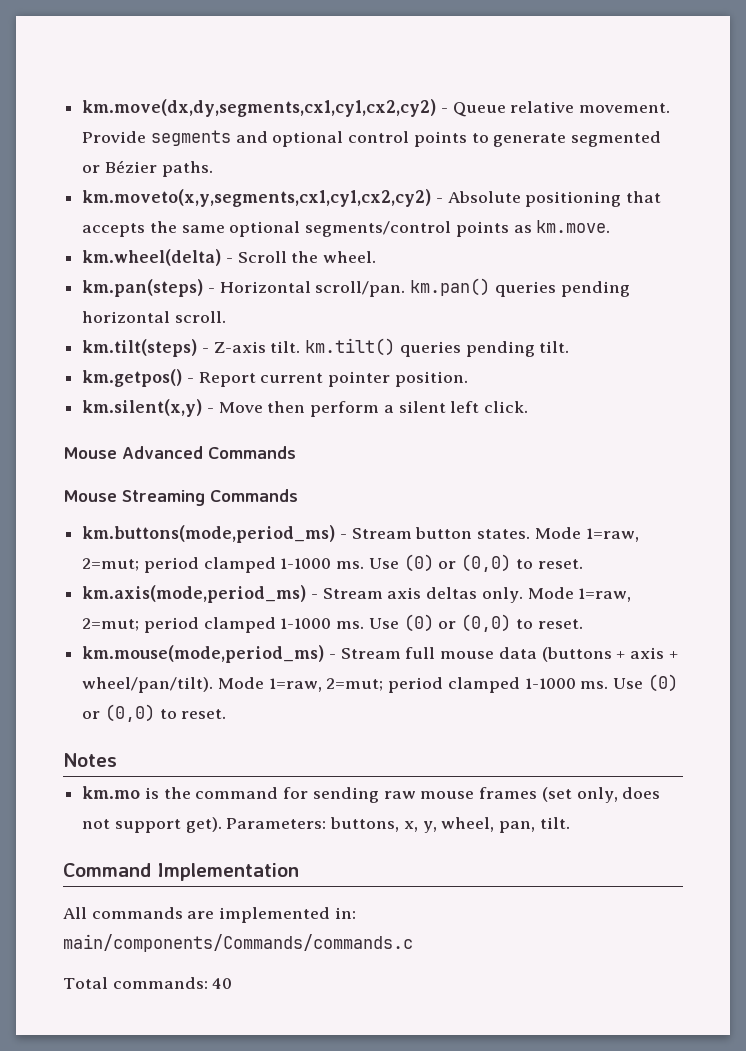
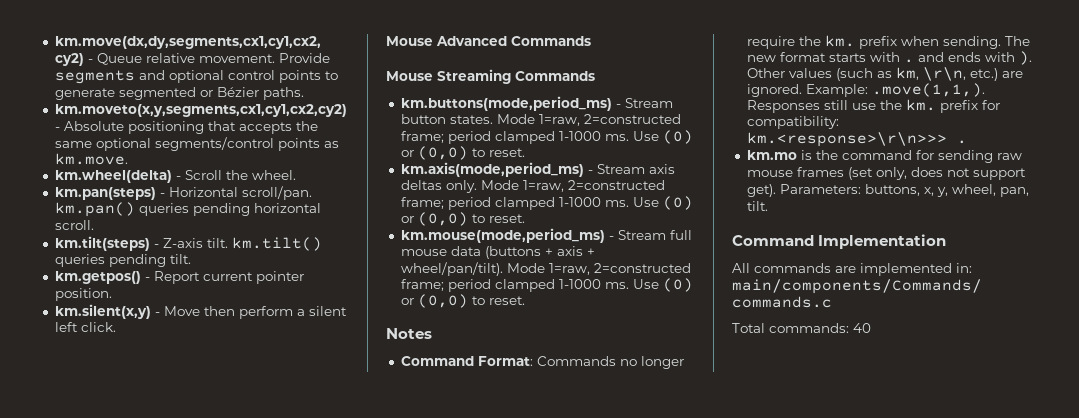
- km.buttons(mode,period_ms) - Stream button states. Mode 1=raw, 2=mut; period clamped 1-1000 ms.
+ km.buttons(mode,period_ms) - Stream button states. Mode 1=raw, 2=constructed frame; period clamped 1-1000 ms.
- km.axis(mode,period_ms) - Stream axis deltas only. Mode 1=raw, 2=mut; period clamped 1-1000 ms.
+ km.axis(mode,period_ms) - Stream axis deltas only. Mode 1=raw, 2=constructed frame; period clamped 1-1000 ms.
- km.mouse(mode,period_ms) - Stream full mouse data (buttons + axis + wheel/pan/tilt). Mode 1=raw, 2=mut; period clamped 1-1000 ms.
+ km.mouse(mode,period_ms) - Stream full mouse data (buttons + axis + wheel/pan/tilt). Mode 1=raw, 2=constructed frame; period clamped 1-1000 ms.
+ Command Format: Commands no longer require the km. prefix when sending. The new format starts with . and ends with ). Other values (such as km, \r\n, etc.) are ignored. Example: .move(1,1,). Responses still use the km. prefix for compatibility: km.<response>\r\n>>> .

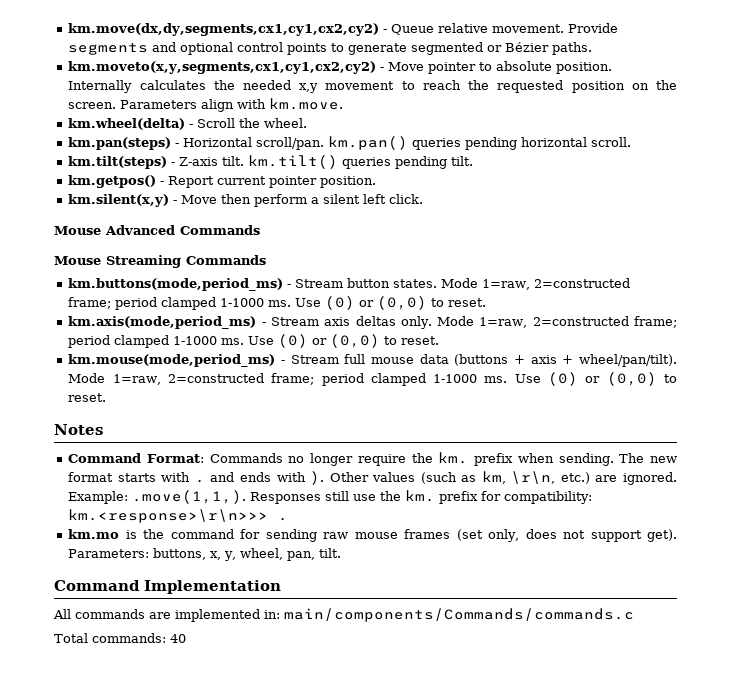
- km.moveto(x,y,segments,cx1,cy1,cx2,cy2) - Absolute positioning that accepts the same optional segments/control points as km.move.
+ km.moveto(x,y,segments,cx1,cy1,cx2,cy2) - Move pointer to absolute position. Internally calculates the needed x,y movement to reach the requested position on the screen. Parameters align with km.move.

